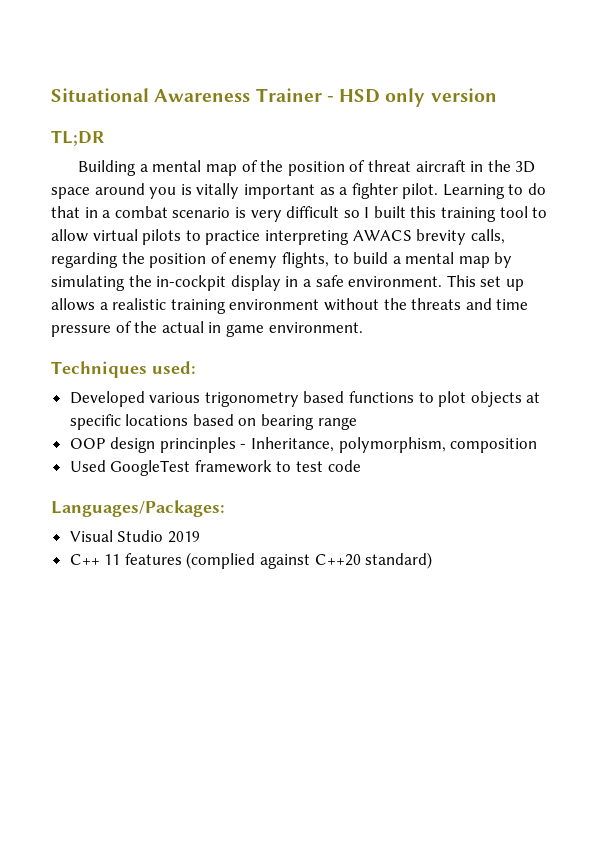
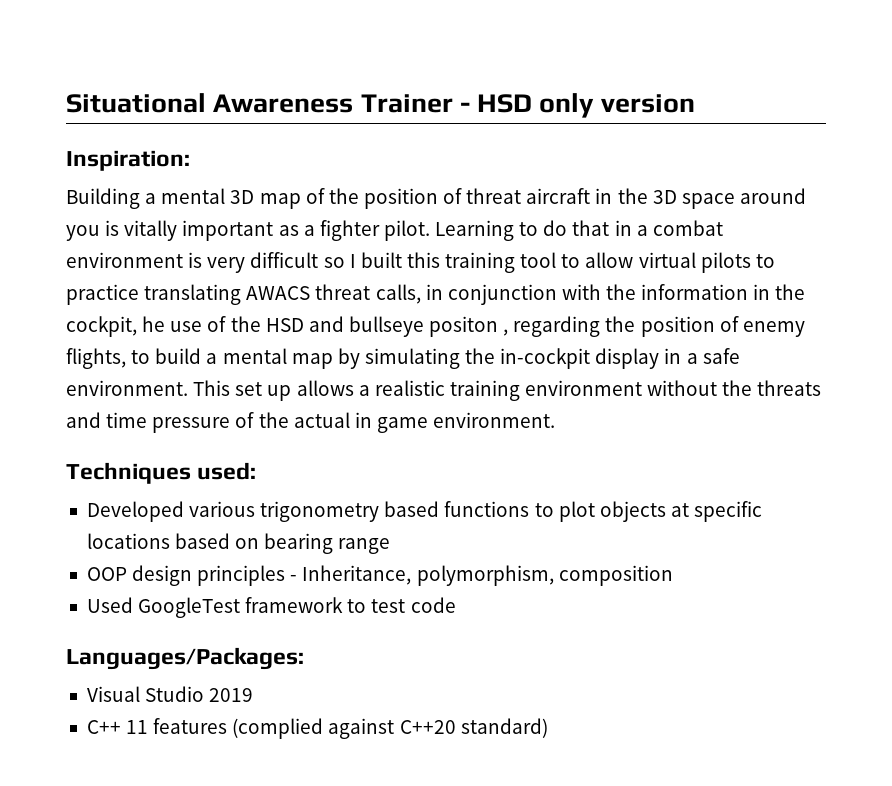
- TL;DR
+ Inspiration:
- Building a mental map of the position of threat aircraft in the 3D space around you is vitally important as a fighter pilot.
+ Building a mental 3D map of the position of threat aircraft in the 3D space around you is vitally important as a fighter pilot.
- Learning to do that in a combat scenario is very difficult so I built this training tool to allow virtual pilots to practice interpreting AWACS brevity calls, regarding the position of enemy flights, to build a mental map by simulating the in-cockpit display in a safe environment.
+ Learning to do that in a combat environment is very difficult so I built this training tool to allow virtual pilots to practice translating AWACS threat calls, in conjunction with the information in the cockpit, he use of the HSD and bullseye positon , regarding the position of enemy flights, to build a mental map by simulating the in-cockpit display in a safe environment.
- OOP design princinples - Inheritance, polymorphism, composition
+ OOP design principles - Inheritance, polymorphism, composition

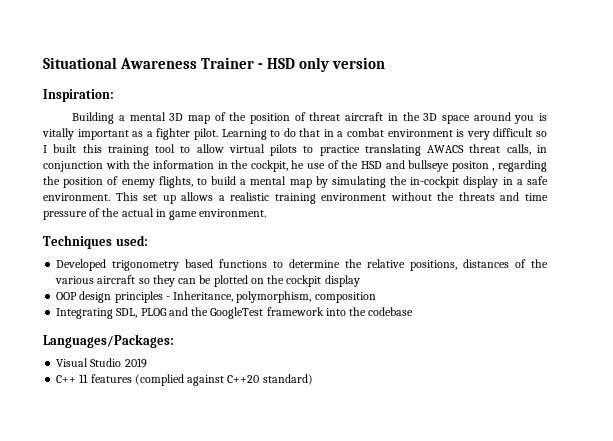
- Developed various trigonometry based functions to plot objects at specific locations based on bearing range
+ Developed trigonometry based functions to determine the relative positions, distances of the various aircraft so they can be plotted on the cockpit display
- Used GoogleTest framework to test code
+ Integrating SDL, PLOG and the GoogleTest framework into the codebase

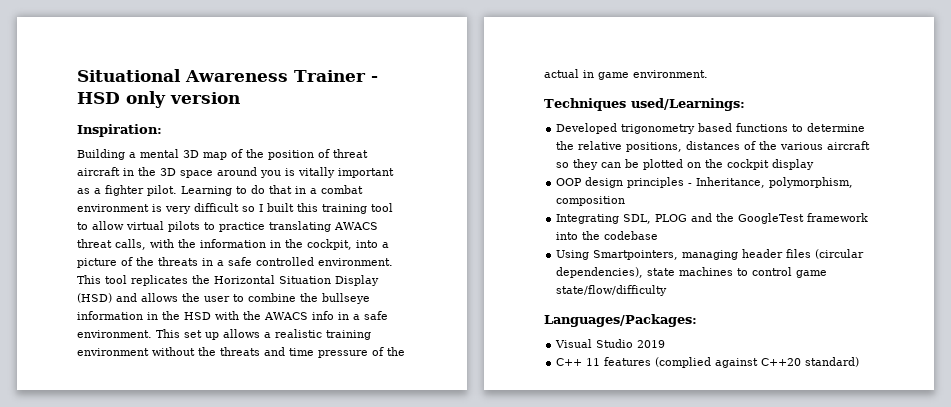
- Learning to do that in a combat environment is very difficult so I built this training tool to allow virtual pilots to practice translating AWACS threat calls, in conjunction with the information in the cockpit, he use of the HSD and bullseye positon , regarding the position of enemy flights, to build a mental map by simulating the in-cockpit display in a safe environment.
+ Learning to do that in a combat environment is very difficult so I built this training tool to allow virtual pilots to practice translating AWACS threat calls, with the information in the cockpit, into a picture of the threats in a safe controlled environment. This tool replicates the Horizontal Situation Display (HSD) and allows the user to combine the bullseye information in the HSD with the AWACS info in a safe environment.
- Techniques used:
+ Techniques used/Learnings:
+ Using Smartpointers, managing header files (circular dependencies), state machines to control game state/flow/difficulty

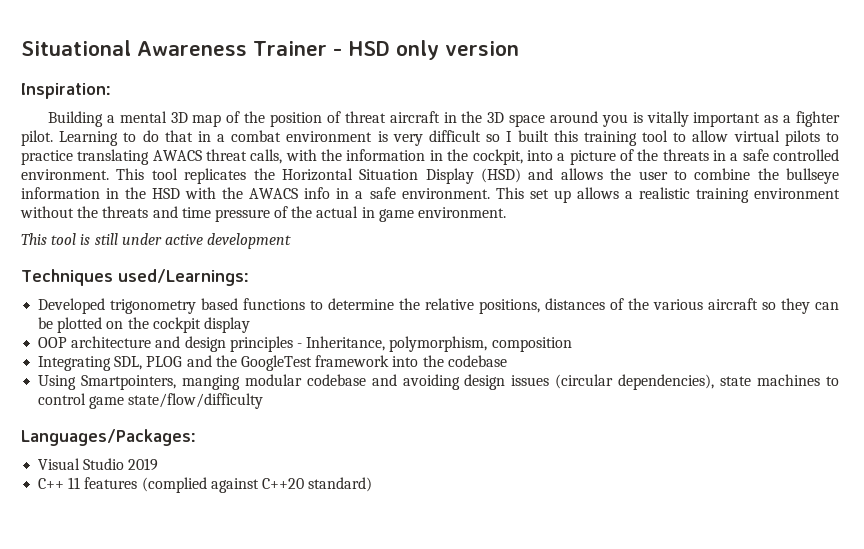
+ This tool is still under active development
- OOP design principles - Inheritance, polymorphism, composition
+ OOP architecture and design principles - Inheritance, polymorphism, composition
- Using Smartpointers, managing header files (circular dependencies), state machines to control game state/flow/difficulty
+ Using Smartpointers, manging modular codebase and avoiding design issues (circular dependencies), state machines to control game state/flow/difficulty

